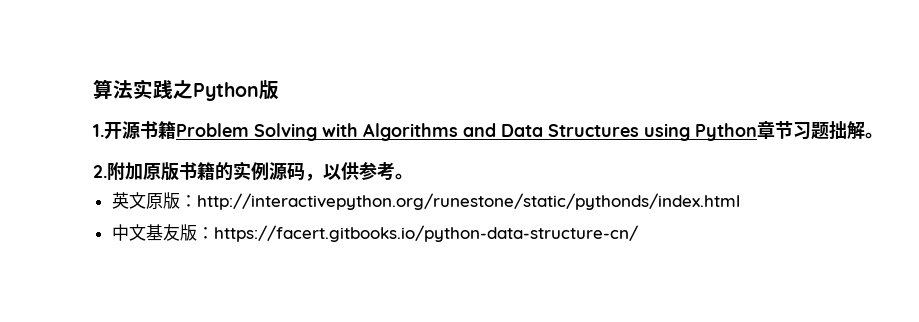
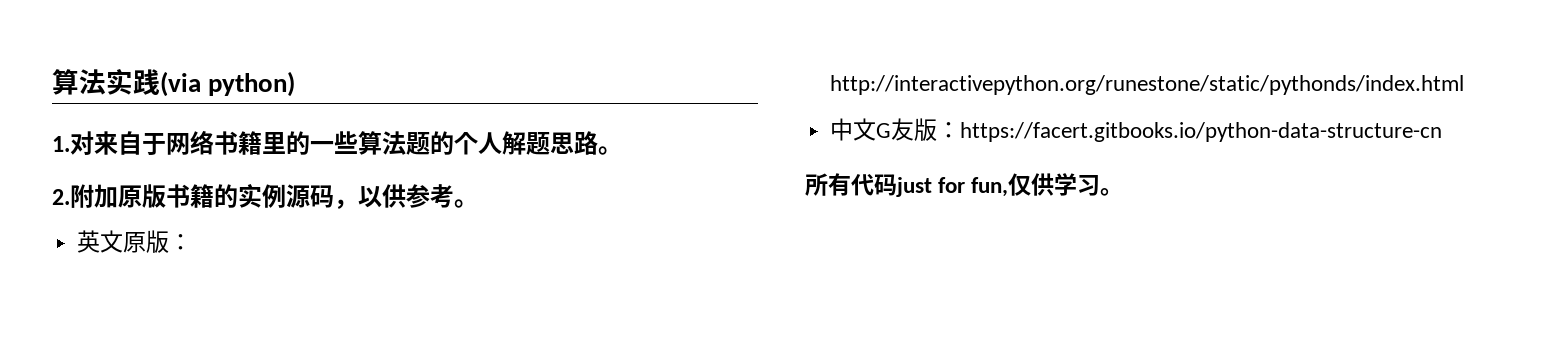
- 算法实践之Python版
+ 算法实践(via python)
- 1.开源书籍Problem Solving with Algorithms and Data Structures using Python章节习题拙解。
+ 1.对来自于网络书籍里的一些算法题的个人解题思路。
- 中文基友版：https://facert.gitbooks.io/python-data-structure-cn/
+ 中文G友版：https://facert.gitbooks.io/python-data-structure-cn
+ 所有代码just for fun,仅供学习。

